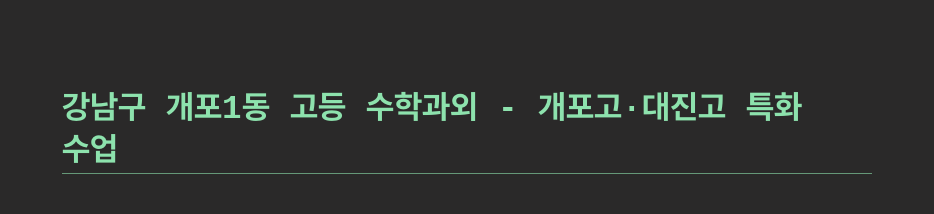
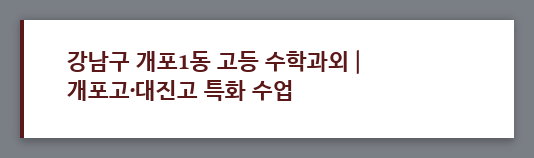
- 강남구 개포1동 고등 수학과외 - 개포고·대진고 특화 수업
+ 강남구 개포1동 고등 수학과외 | 개포고·대진고 특화 수업

